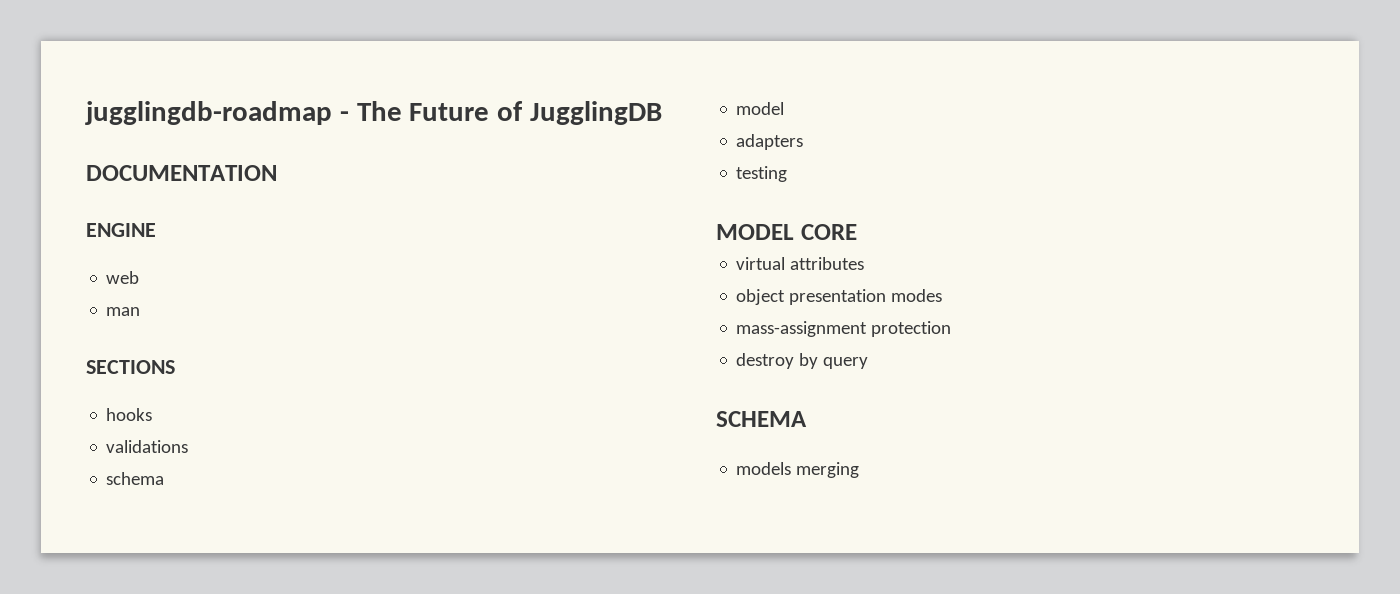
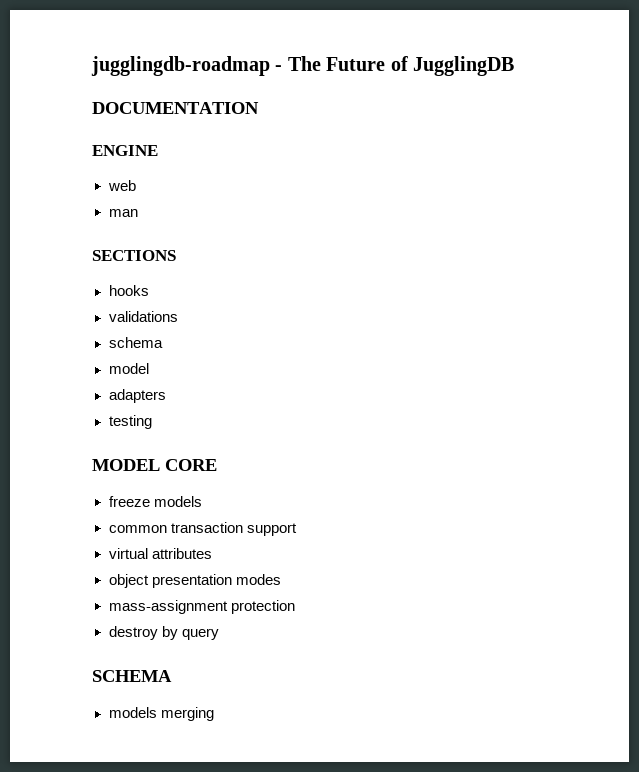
+ freeze models
+ common transaction support

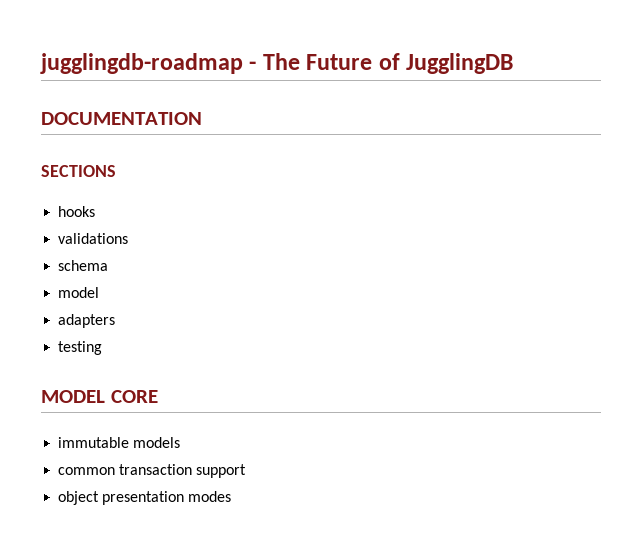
- ENGINE
- web
- man
- freeze models
+ immutable models
- virtual attributes
- mass-assignment protection
- destroy by query
- SCHEMA
- models merging

